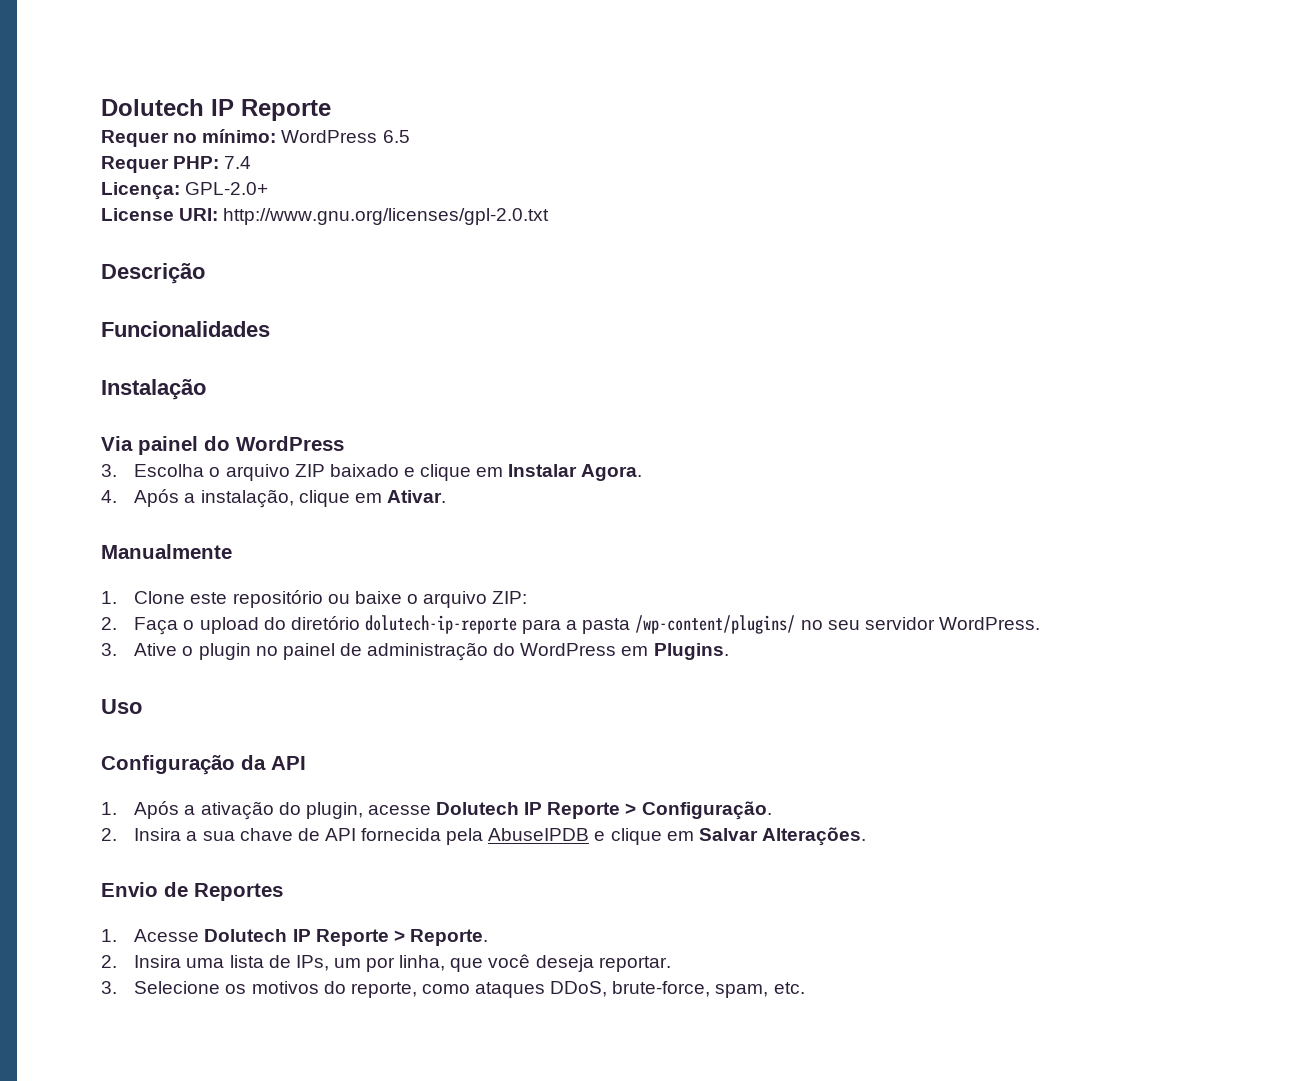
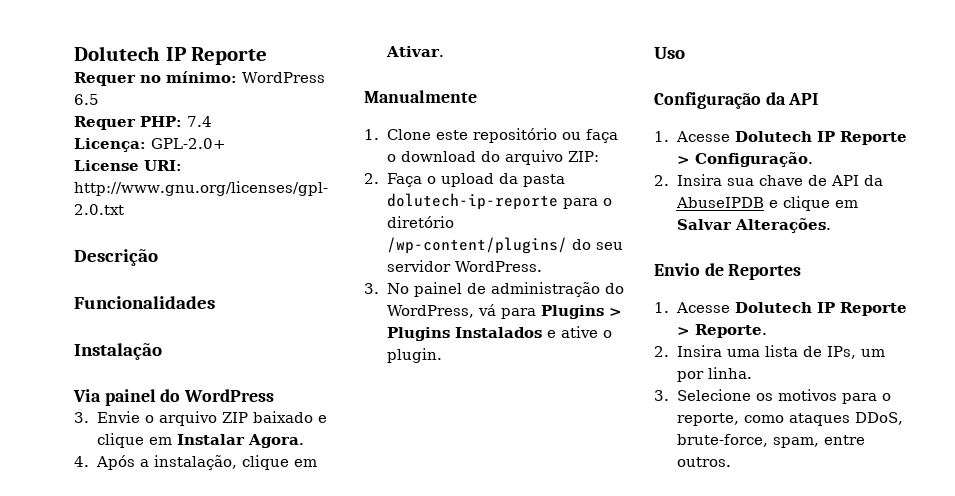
- 3. Escolha o arquivo ZIP baixado e clique em Instalar Agora.
+ 3. Envie o arquivo ZIP baixado e clique em Instalar Agora.
- 1. Clone este repositório ou baixe o arquivo ZIP:
+ 1. Clone este repositório ou faça o download do arquivo ZIP:
- 2. Faça o upload do diretório dolutech-ip-reporte para a pasta /wp-content/plugins/ no seu servidor WordPress.
- 3. Ative o plugin no painel de administração do WordPress em Plugins.
+ 2. Faça o upload da pasta dolutech-ip-reporte para o diretório /wp-content/plugins/ do seu servidor WordPress.
+ 3. No painel de administração do WordPress, vá para Plugins > Plugins Instalados e ative o plugin.
- 1. Após a ativação do plugin, acesse Dolutech IP Reporte > Configuração.
+ 1. Acesse Dolutech IP Reporte > Configuração.
- 2. Insira a sua chave de API fornecida pela AbuseIPDB e clique em Salvar Alterações.
+ 2. Insira sua chave de API da AbuseIPDB e clique em Salvar Alterações.
- 2. Insira uma lista de IPs, um por linha, que você deseja reportar.
+ 2. Insira uma lista de IPs, um por linha.
- 3. Selecione os motivos do reporte, como ataques DDoS, brute-force, spam, etc.
+ 3. Selecione os motivos para o reporte, como ataques DDoS, brute-force, spam, entre outros.

